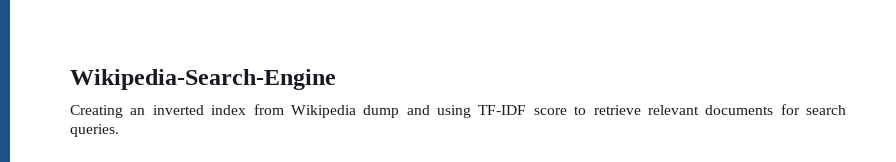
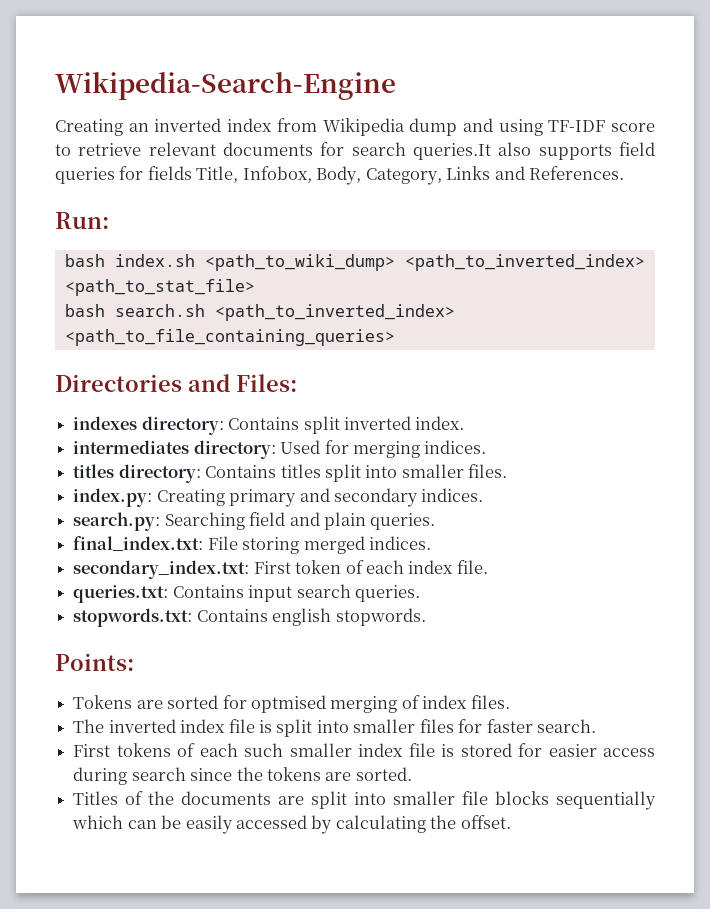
- Creating an inverted index from Wikipedia dump and using TF-IDF score to retrieve relevant documents for search queries.
+ Creating an inverted index from Wikipedia dump and using TF-IDF score to retrieve relevant documents for search queries.It also supports field queries for fields Title, Infobox, Body, Category, Links and References.
+ Run:
+ bash index.sh <path_to_wiki_dump> <path_to_inverted_index> <path_to_stat_file>
+ bash search.sh <path_to_inverted_index> <path_to_file_containing_queries>
+ Directories and Files:
+ indexes directory: Contains split inverted index.
+ intermediates directory: Used for merging indices.
+ titles directory: Contains titles split into smaller files.
+ index.py: Creating primary and secondary indices.
+ search.py: Searching field and plain queries.
+ final_index.txt: File storing merged indices.
+ secondary_index.txt: First token of each index file.
+ queries.txt: Contains input search queries.
+ stopwords.txt: Contains english stopwords.
+ Points:
+ Tokens are sorted for optmised merging of index files.
+ The inverted index file is split into smaller files for faster search.
+ First tokens of each such smaller index file is stored for easier access during search since the tokens are sorted.
+ Titles of the documents are split into smaller file blocks sequentially which can be easily accessed by calculating the offset.

